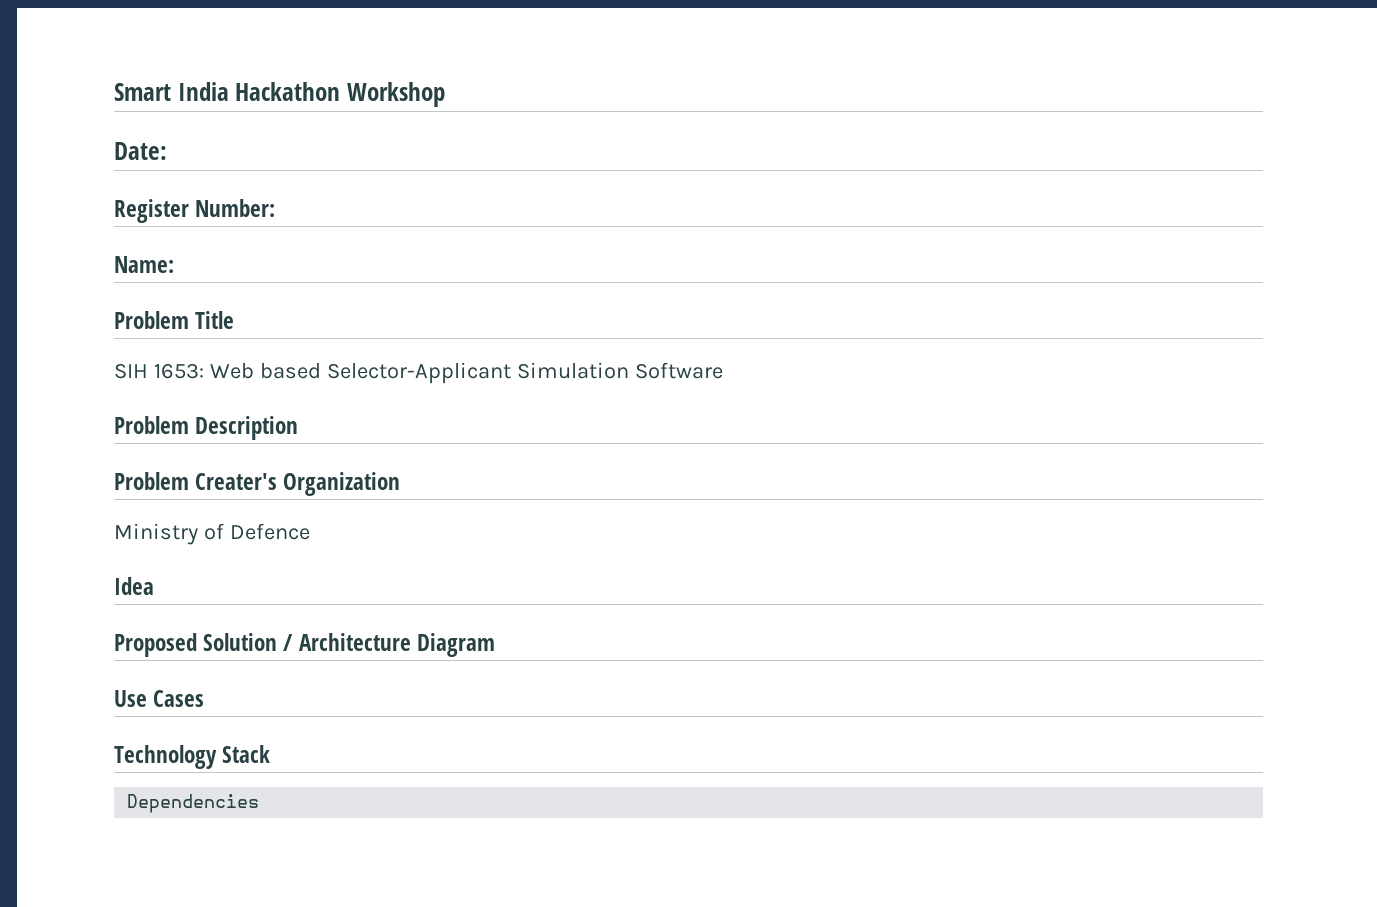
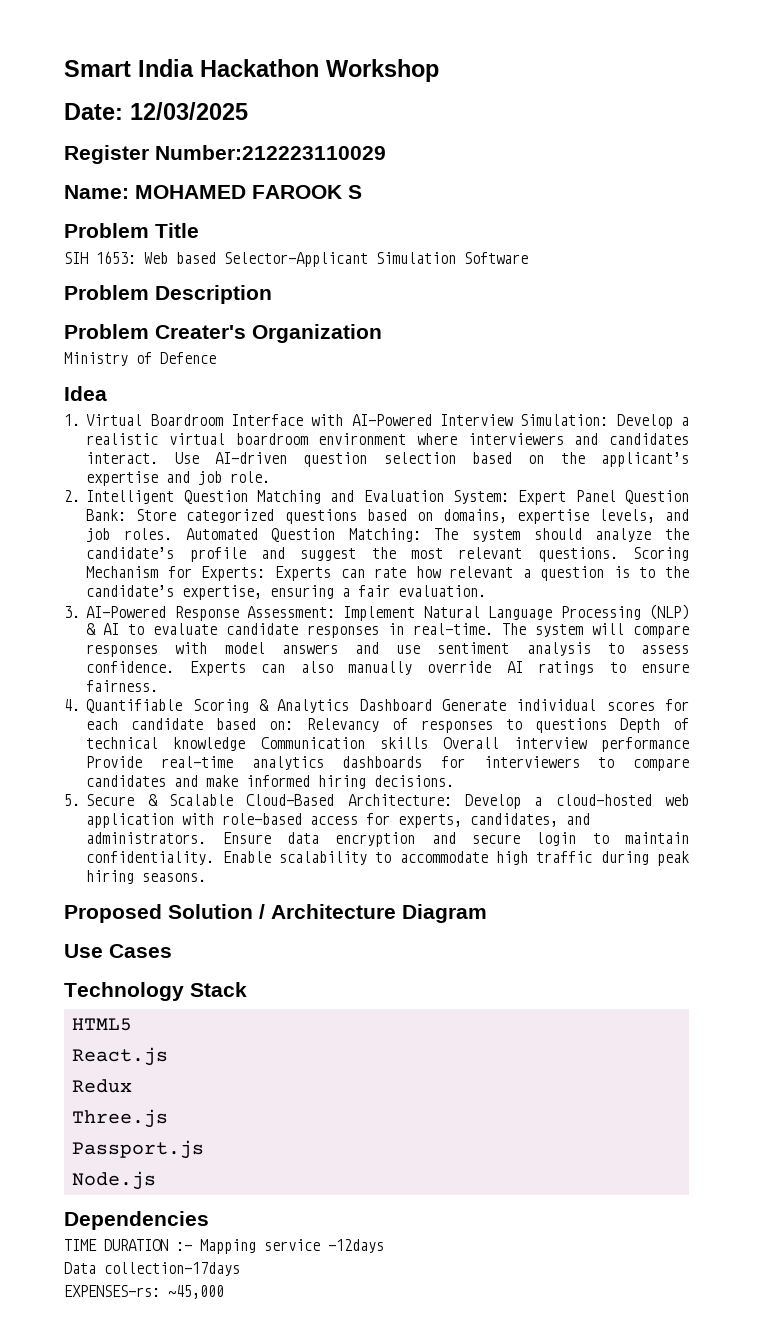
- Date:
+ Date: 12/03/2025
- Register Number:
+ Register Number:212223110029
- Name:
+ Name: MOHAMED FAROOK S
+ 1. Virtual Boardroom Interface with AI-Powered Interview Simulation: Develop a realistic virtual boardroom environment where interviewers and candidates interact. Use AI-driven question selection based on the applicant’s expertise and job role.
+ 2. Intelligent Question Matching and Evaluation System: Expert Panel Question Bank: Store categorized questions based on domains, expertise levels, and job roles. Automated Question Matching: The system should analyze the candidate’s profile and suggest the most relevant questions. Scoring Mechanism for Experts: Experts can rate how relevant a question is to the candidate’s expertise, ensuring a fair evaluation.
+ 3. AI-Powered Response Assessment: Implement Natural Language Processing (NLP) & AI to evaluate candidate responses in real-time. The system will compare responses with model answers and use sentiment analysis to assess confidence. Experts can also manually override AI ratings to ensure fairness.
+ 4. Quantifiable Scoring & Analytics Dashboard Generate individual scores for each candidate based on: Relevancy of responses to questions Depth of technical knowledge Communication skills Overall interview performance Provide real-time analytics dashboards for interviewers to compare candidates and make informed hiring decisions.
+ 5. Secure & Scalable Cloud-Based Architecture: Develop a cloud-hosted web application with role-based access for experts, candidates, and administrators. Ensure data encryption and secure login to maintain confidentiality. Enable scalability to accommodate high traffic during peak hiring seasons.
+ HTML5
+ React.js
+ Redux
+ Three.js
+ Passport.js
+ Node.js
  Dependencies
+ TIME DURATION :- Mapping service -12days
+ Data collection-17days
+ EXPENSES-rs: ~45,000

